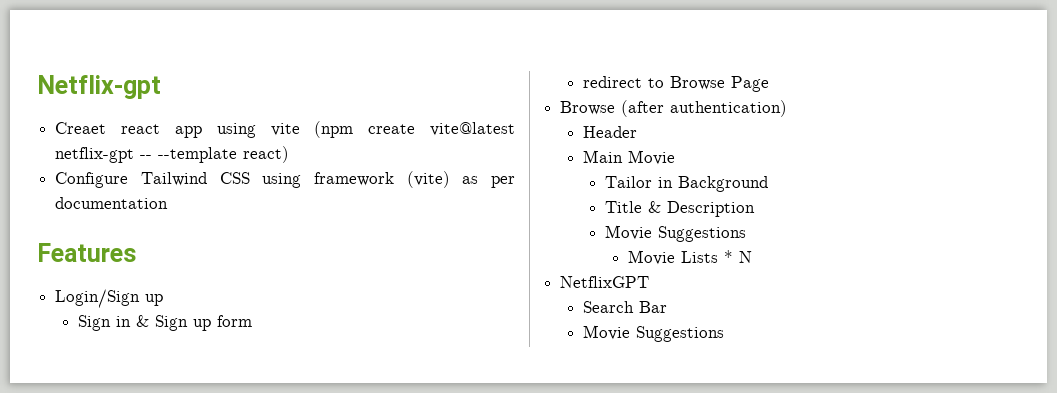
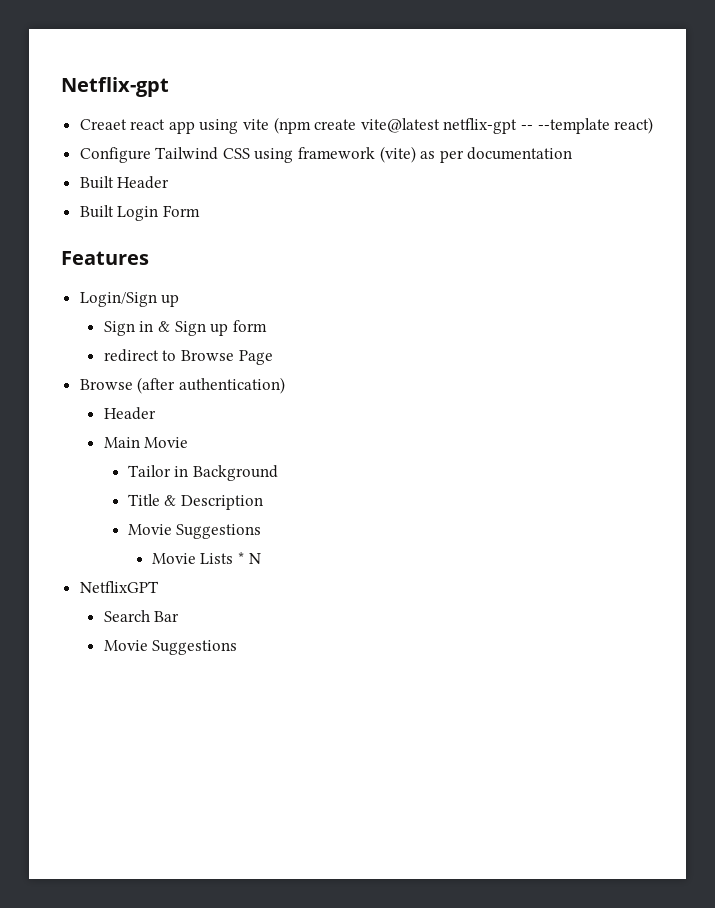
+ Built Header
+ Built Login Form

